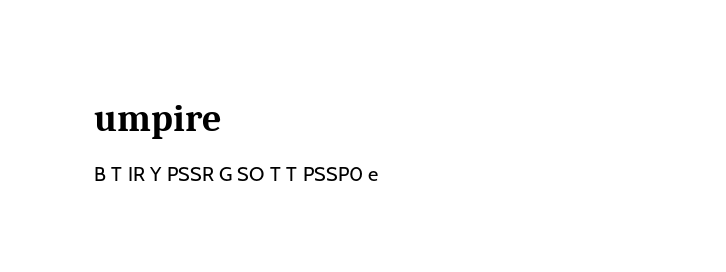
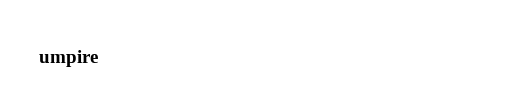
- B T IR Y PSSR G SO T T PSSP0 e

